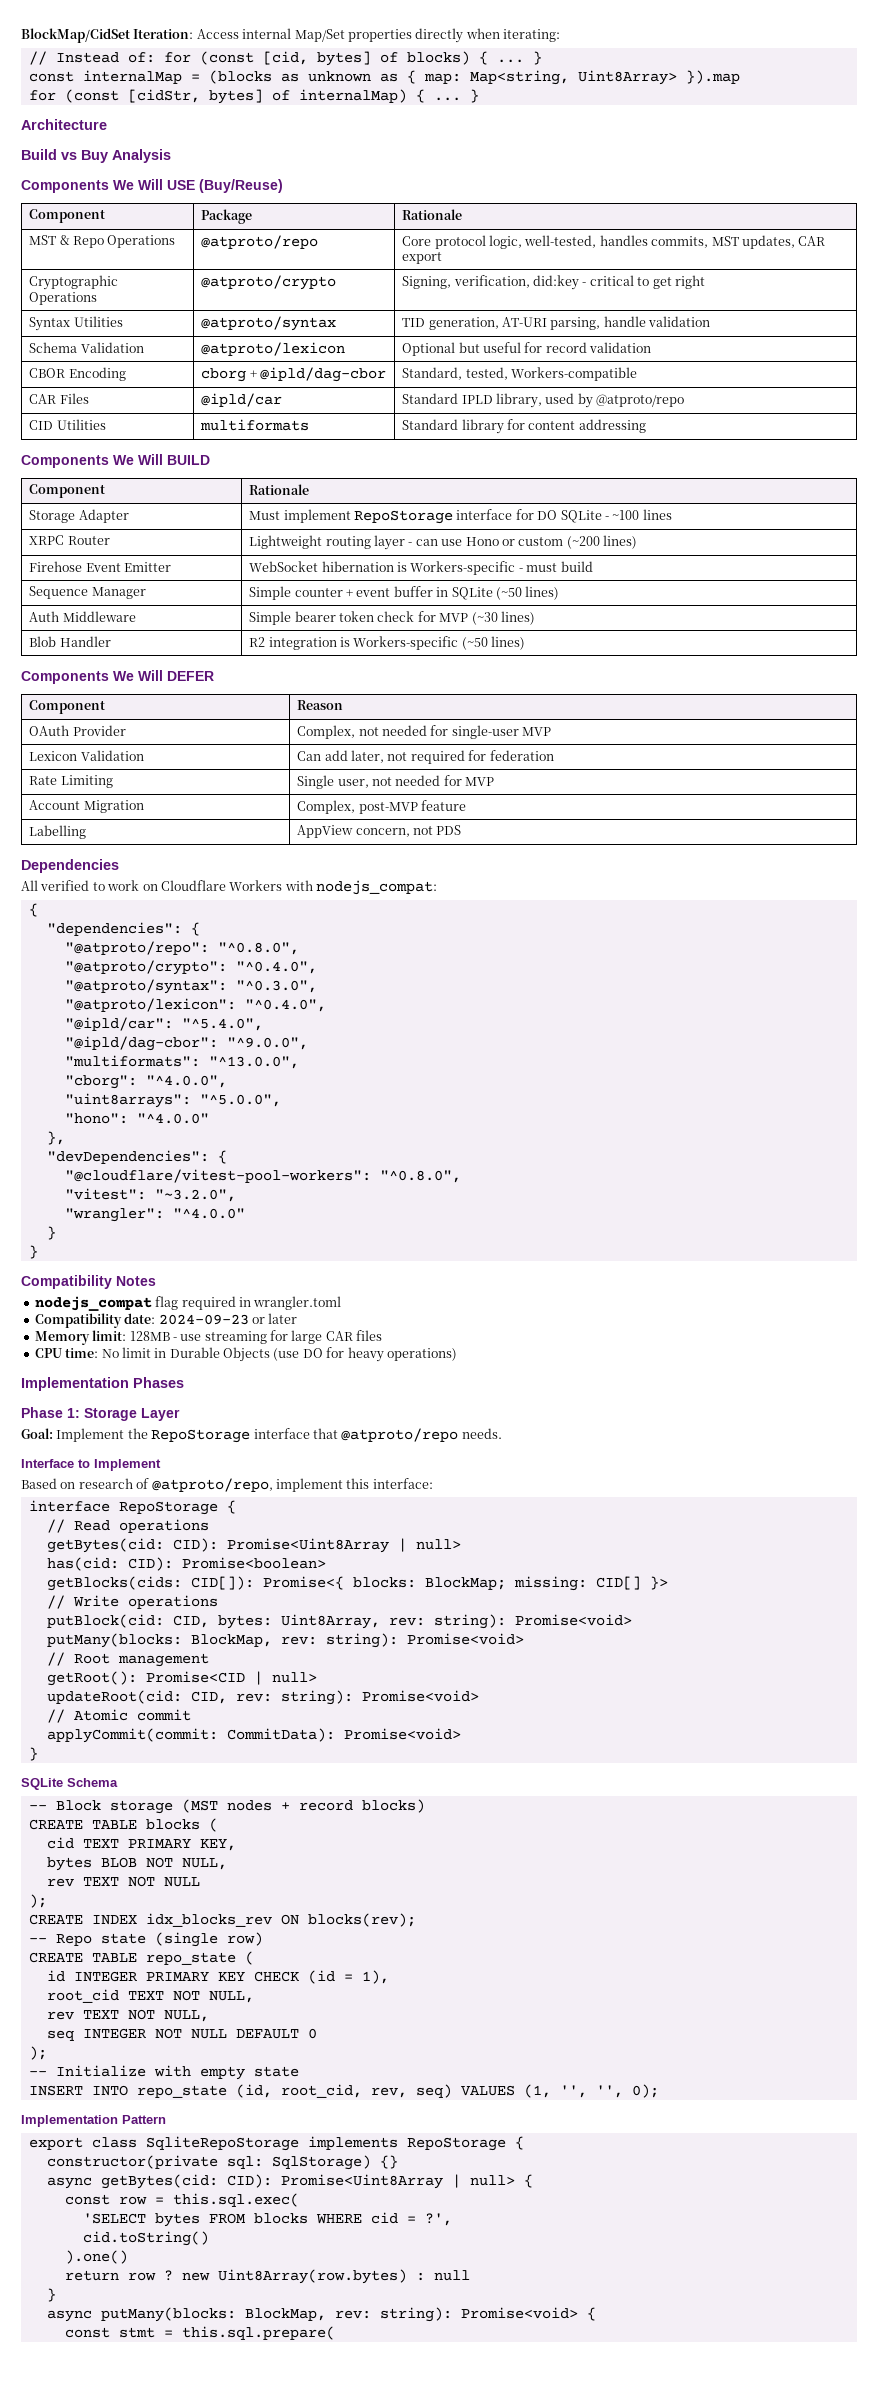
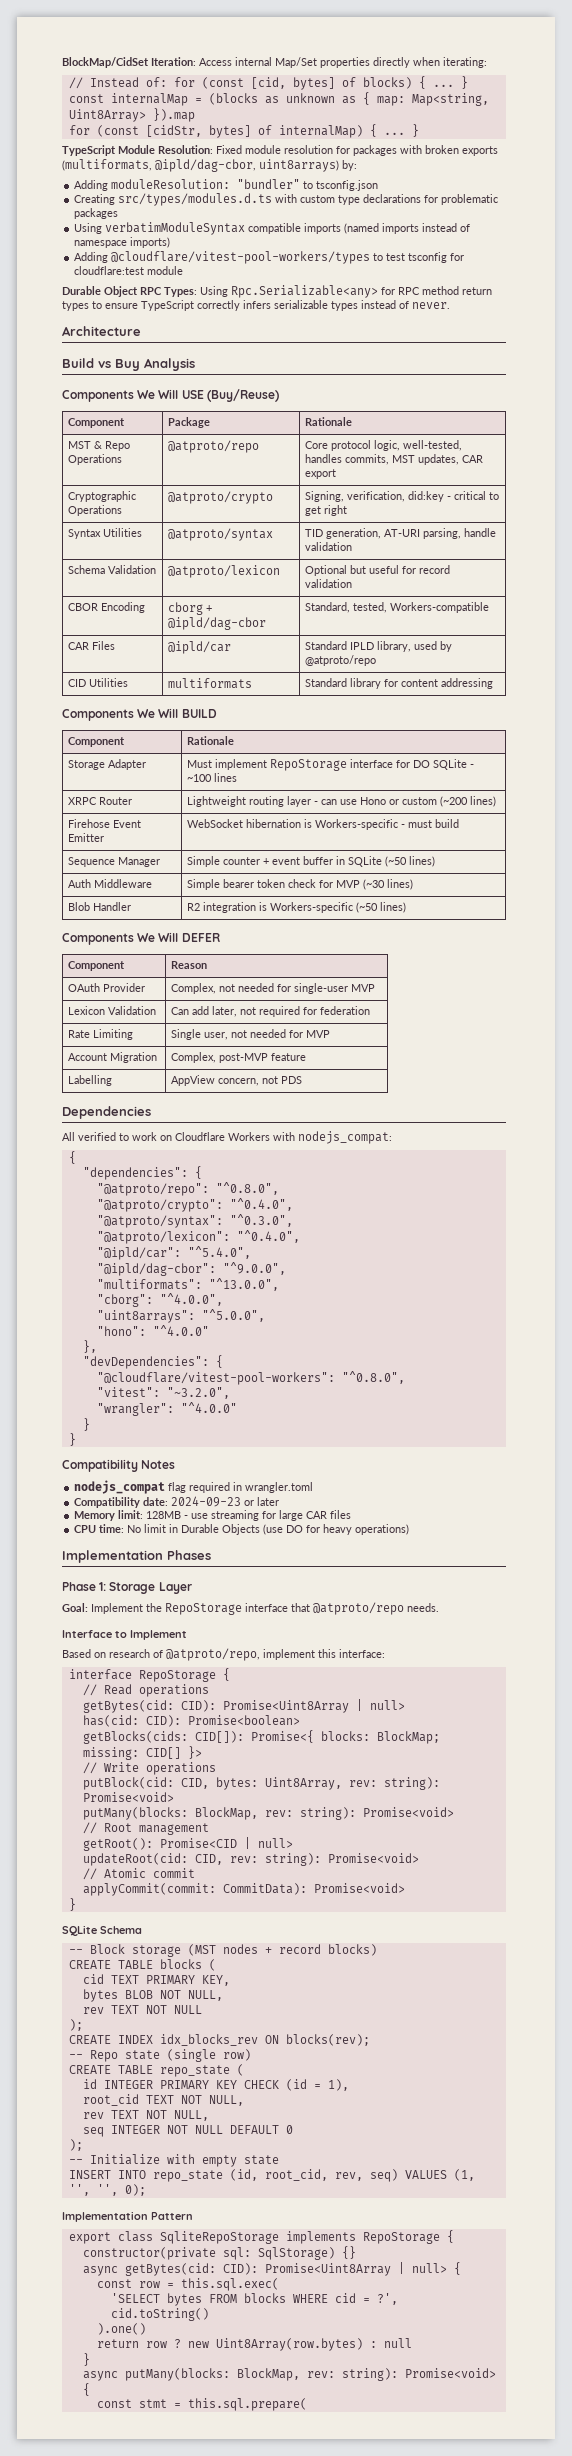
+ TypeScript Module Resolution: Fixed module resolution for packages with broken exports (multiformats, @ipld/dag-cbor, uint8arrays) by:
+ Adding moduleResolution: "bundler" to tsconfig.json
+ Creating src/types/modules.d.ts with custom type declarations for problematic packages
+ Using verbatimModuleSyntax compatible imports (named imports instead of namespace imports)
+ Adding @cloudflare/vitest-pool-workers/types to test tsconfig for cloudflare:test module
+ Durable Object RPC Types: Using Rpc.Serializable<any> for RPC method return types to ensure TypeScript correctly infers serializable types instead of never.

